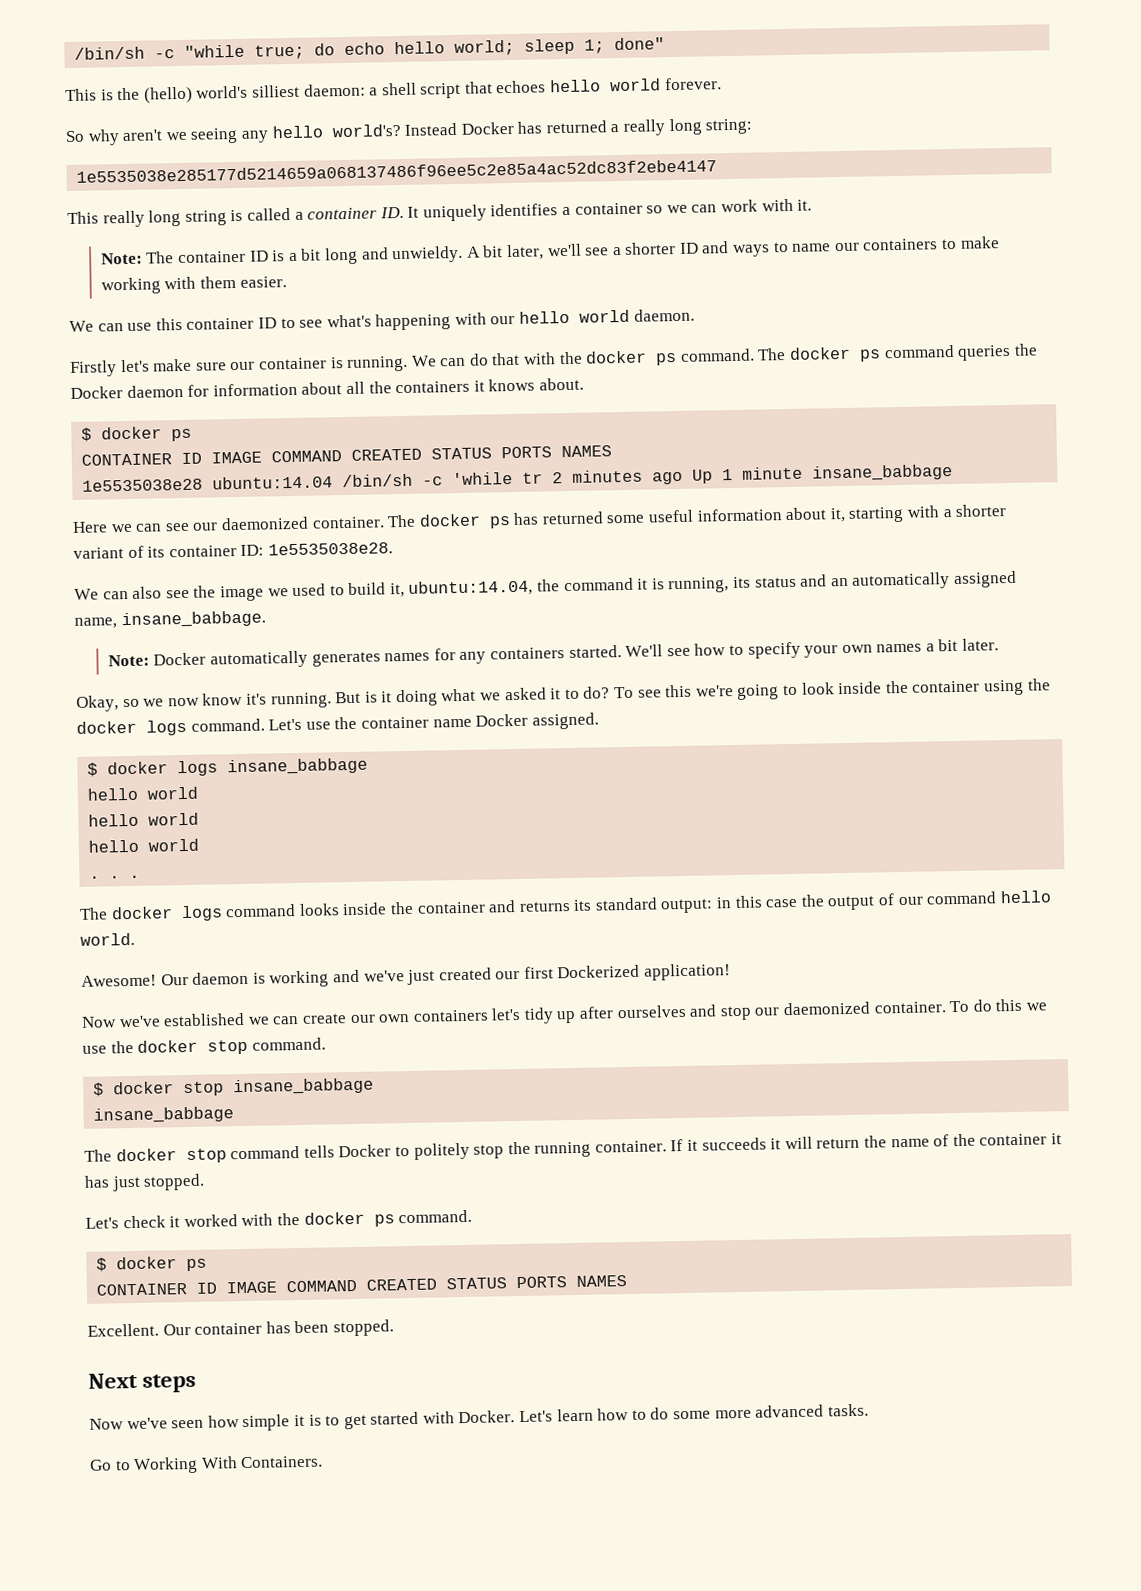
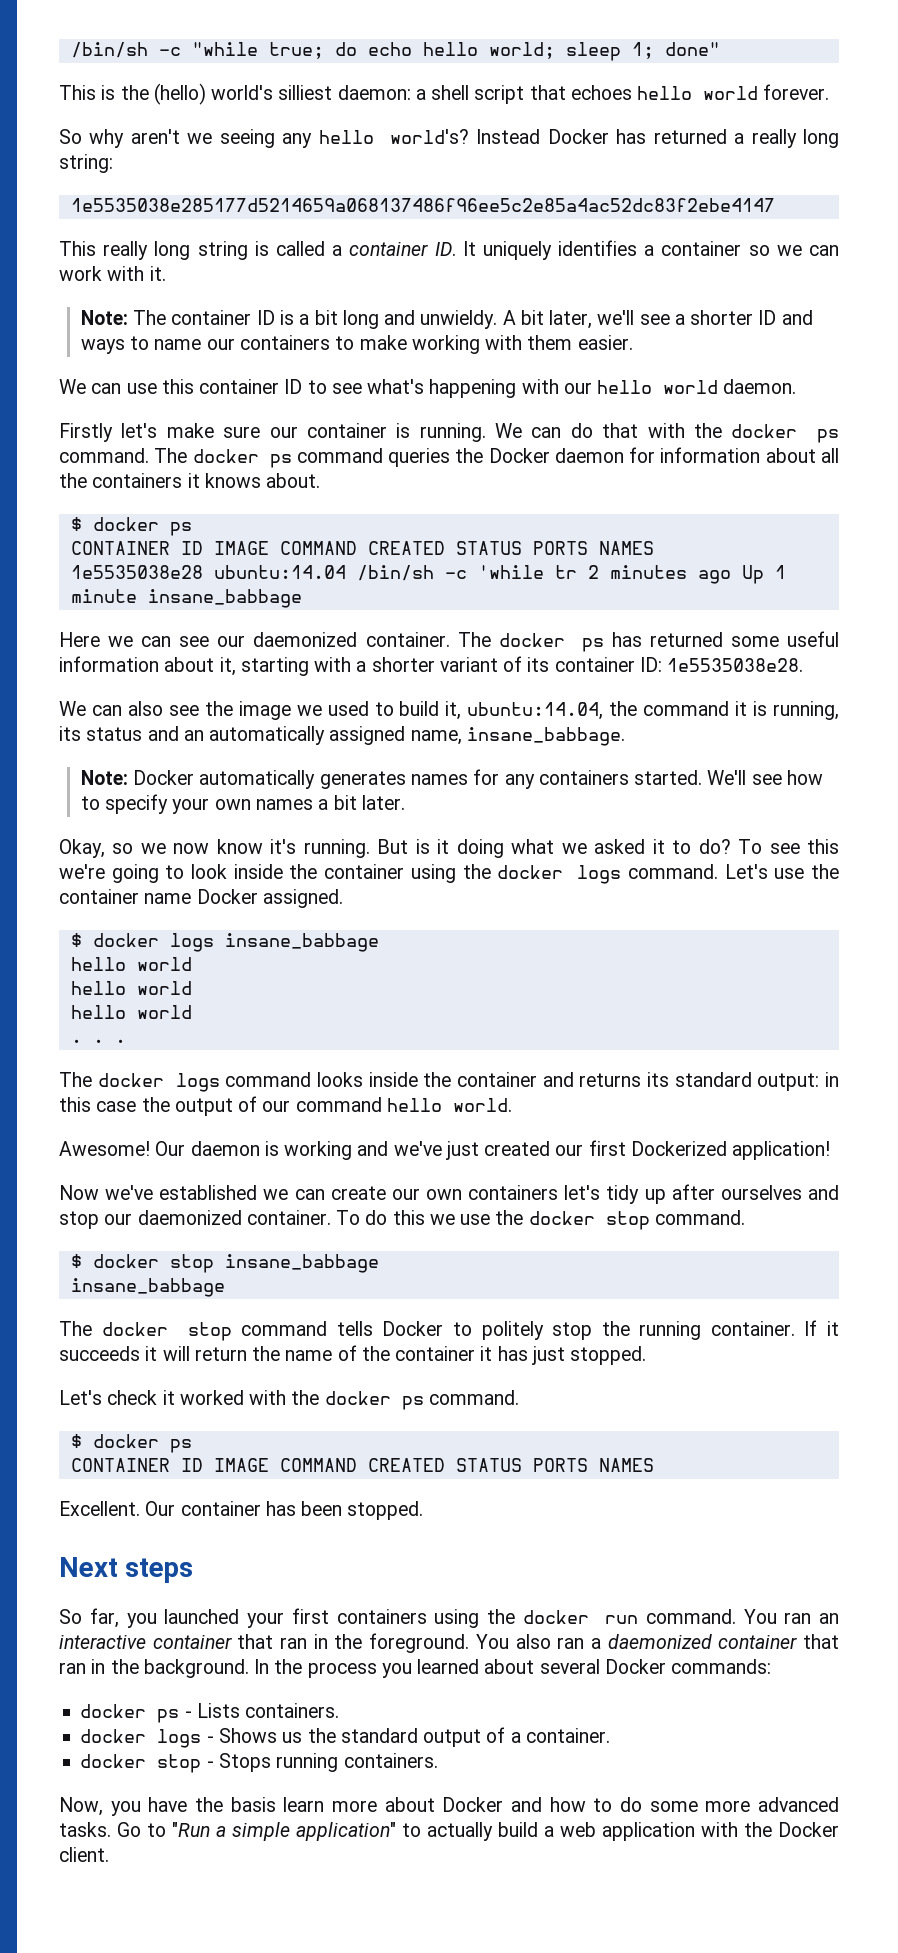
- Now we've seen how simple it is to get started with Docker. Let's learn how to do some more advanced tasks.
- Go to Working With Containers.
+ So far, you launched your first containers using the docker run command. You ran an interactive container that ran in the foreground. You also ran a daemonized container that ran in the background. In the process you learned about several Docker commands:
+ docker ps - Lists containers.
+ docker logs - Shows us the standard output of a container.
+ docker stop - Stops running containers.
+ Now, you have the basis learn more about Docker and how to do some more advanced tasks. Go to "Run a simple application" to actually build a web application with the Docker client.

